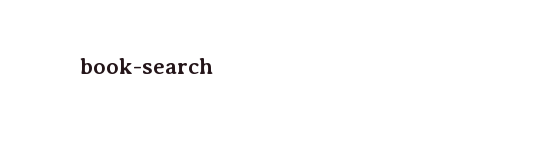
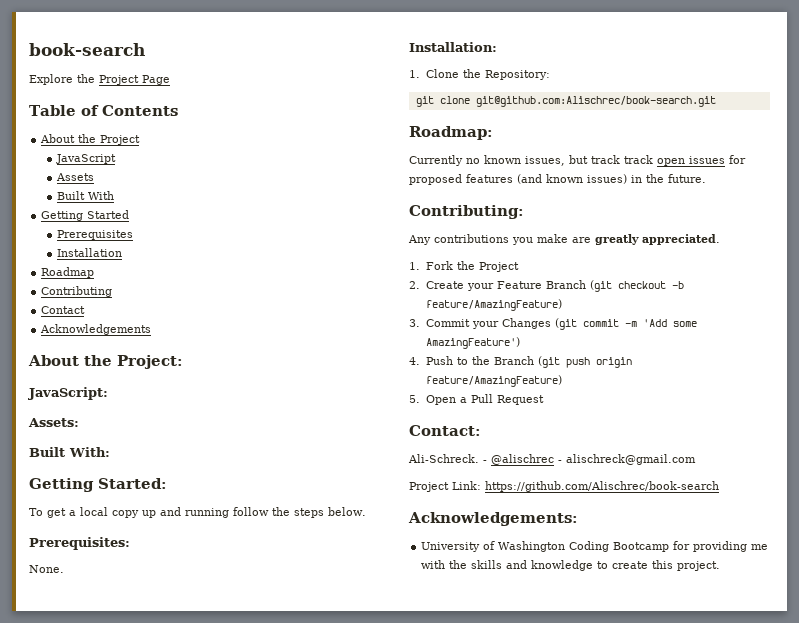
+ Explore the Project Page
+ Table of Contents
+ About the Project
+ JavaScript
+ Assets
+ Built With
+ Getting Started
+ Prerequisites
+ Installation
+ Roadmap
+ Contributing
+ Contact
+ Acknowledgements
+ About the Project:
+ JavaScript:
+ Assets:
+ Built With:
+ Getting Started:
+ To get a local copy up and running follow the steps below.
+ Prerequisites:
+ None.
+ Installation:
+ 1. Clone the Repository:
+ git clone git@github.com:Alischrec/book-search.git
+ Roadmap:
+ Currently no known issues, but track track open issues for proposed features (and known issues) in the future.
+ Contributing:
+ Any contributions you make are greatly appreciated.
+ 1. Fork the Project
+ 2. Create your Feature Branch (git checkout -b feature/AmazingFeature)
+ 3. Commit your Changes (git commit -m 'Add some AmazingFeature')
+ 4. Push to the Branch (git push origin feature/AmazingFeature)
+ 5. Open a Pull Request
+ Contact:
+ Ali-Schreck. - @alischrec - alischreck@gmail.com
+ Project Link: https://github.com/Alischrec/book-search
+ Acknowledgements:
+ University of Washington Coding Bootcamp for providing me with the skills and knowledge to create this project.

